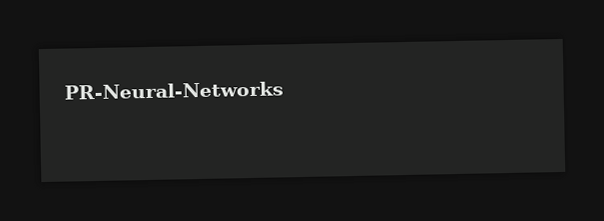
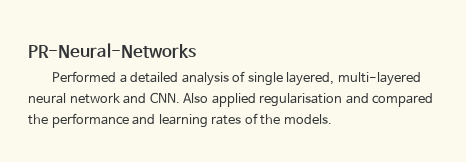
+ Performed a detailed analysis of single layered, multi-layered neural network and CNN. Also applied regularisation and compared the performance and learning rates of the models.

